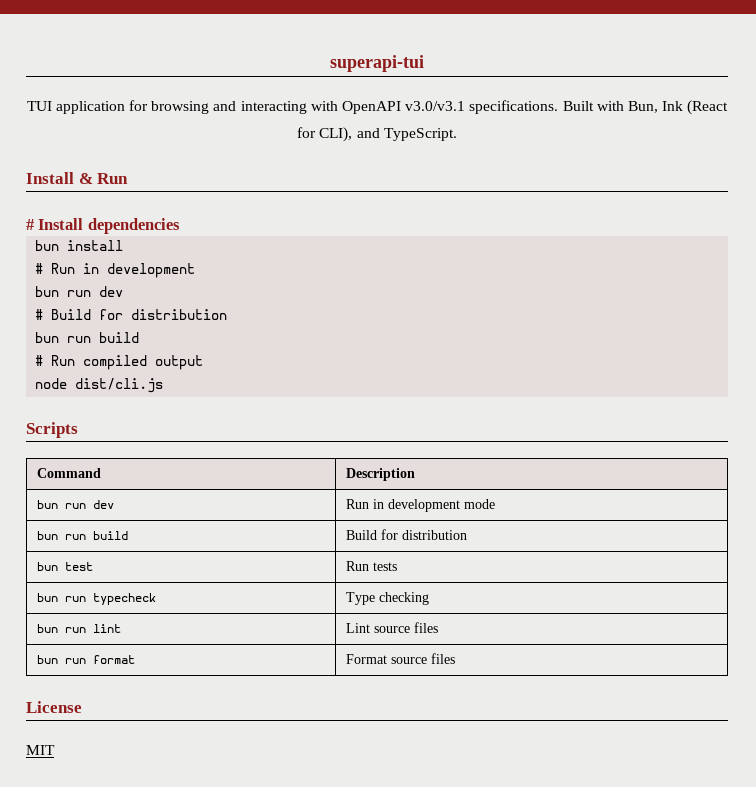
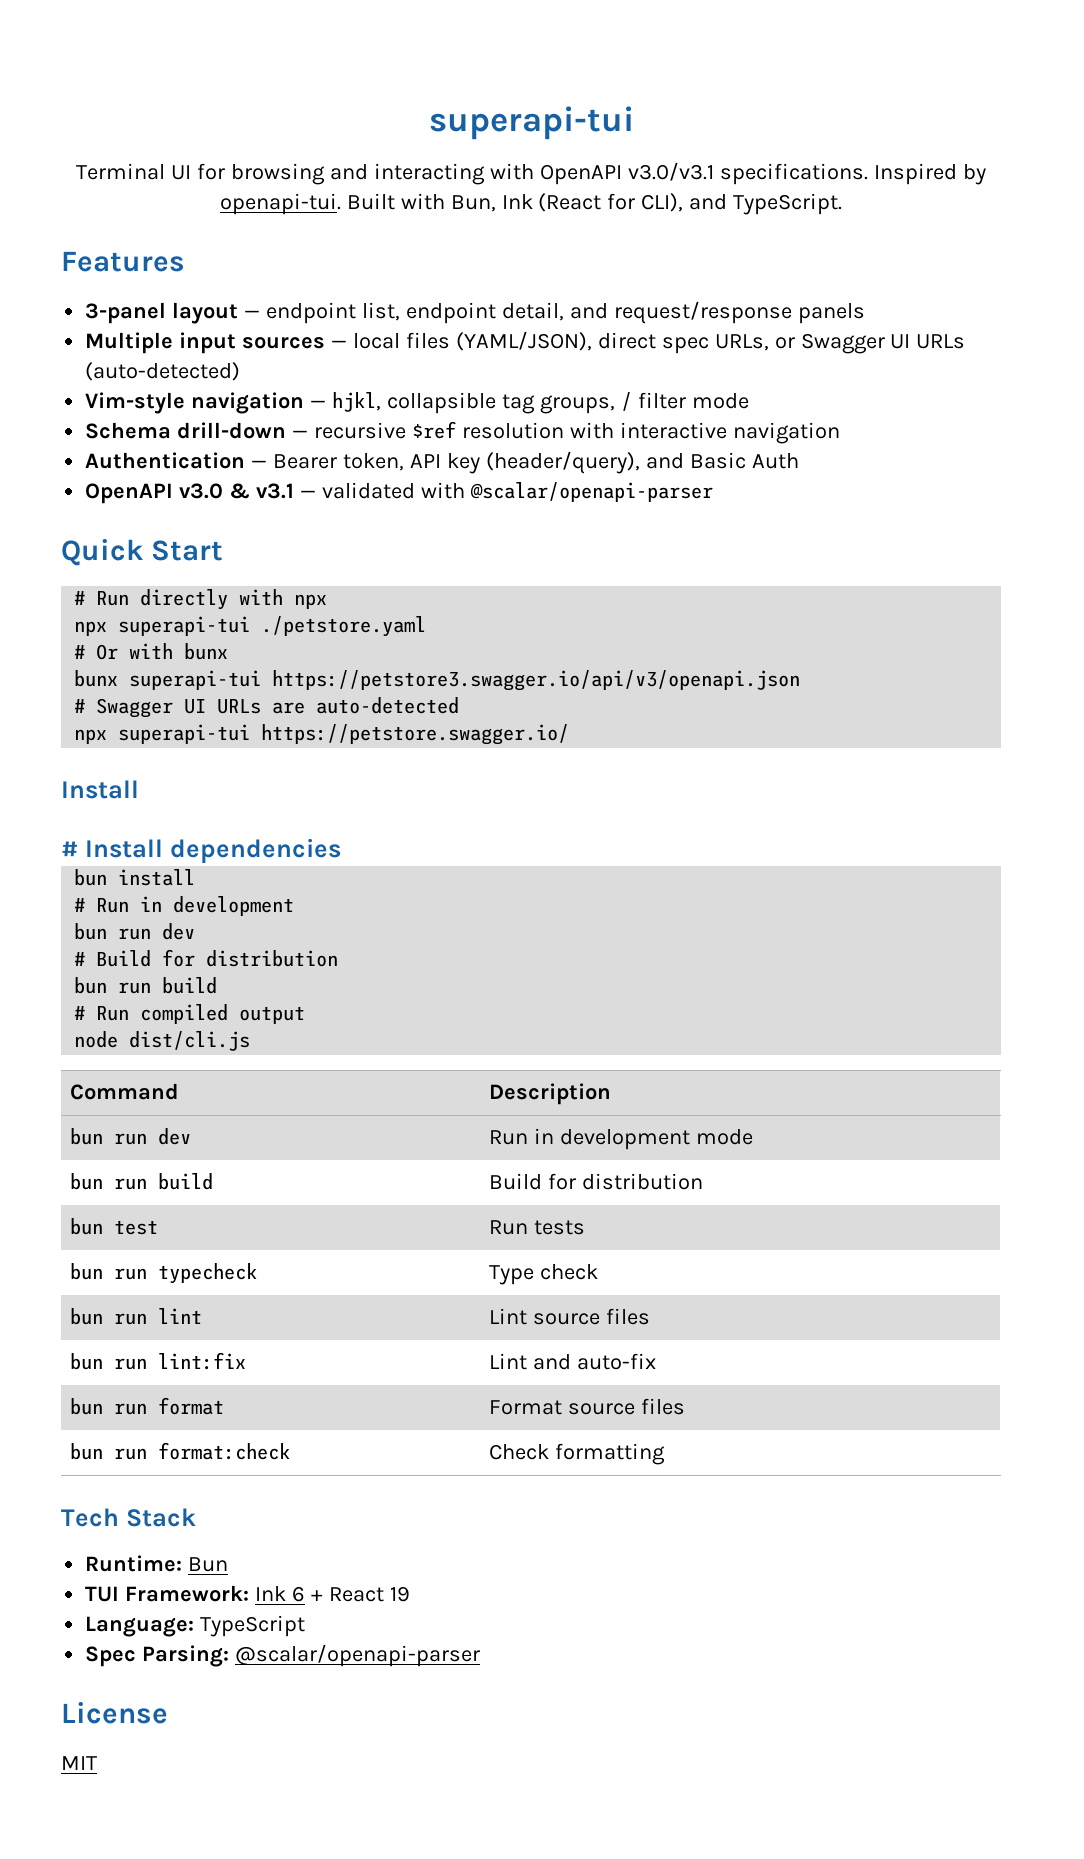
- TUI application for browsing and interacting with OpenAPI v3.0/v3.1 specifications.
+ Terminal UI for browsing and interacting with OpenAPI v3.0/v3.1 specifications.
+ Inspired by openapi-tui.
- Install & Run
+ Features
+ 3-panel layout — endpoint list, endpoint detail, and request/response panels
+ Multiple input sources — local files (YAML/JSON), direct spec URLs, or Swagger UI URLs (auto-detected)
+ Vim-style navigation — hjkl, collapsible tag groups, / filter mode
+ Schema drill-down — recursive $ref resolution with interactive navigation
+ Authentication — Bearer token, API key (header/query), and Basic Auth
+ OpenAPI v3.0 & v3.1 — validated with @scalar/openapi-parser
+ Quick Start
+ # Run directly with npx
+ npx superapi-tui ./petstore.yaml
+ # Or with bunx
+ bunx superapi-tui https://petstore3.swagger.io/api/v3/openapi.json
+ # Swagger UI URLs are auto-detected
+ npx superapi-tui https://petstore.swagger.io/
+ Install
- Scripts
- bun run typecheck | Type checking
+ bun run typecheck | Type check
+ bun run lint:fix | Lint and auto-fix
+ bun run format:check | Check formatting
+ Tech Stack
+ Runtime: Bun
+ TUI Framework: Ink 6 + React 19
+ Language: TypeScript
+ Spec Parsing: @scalar/openapi-parser

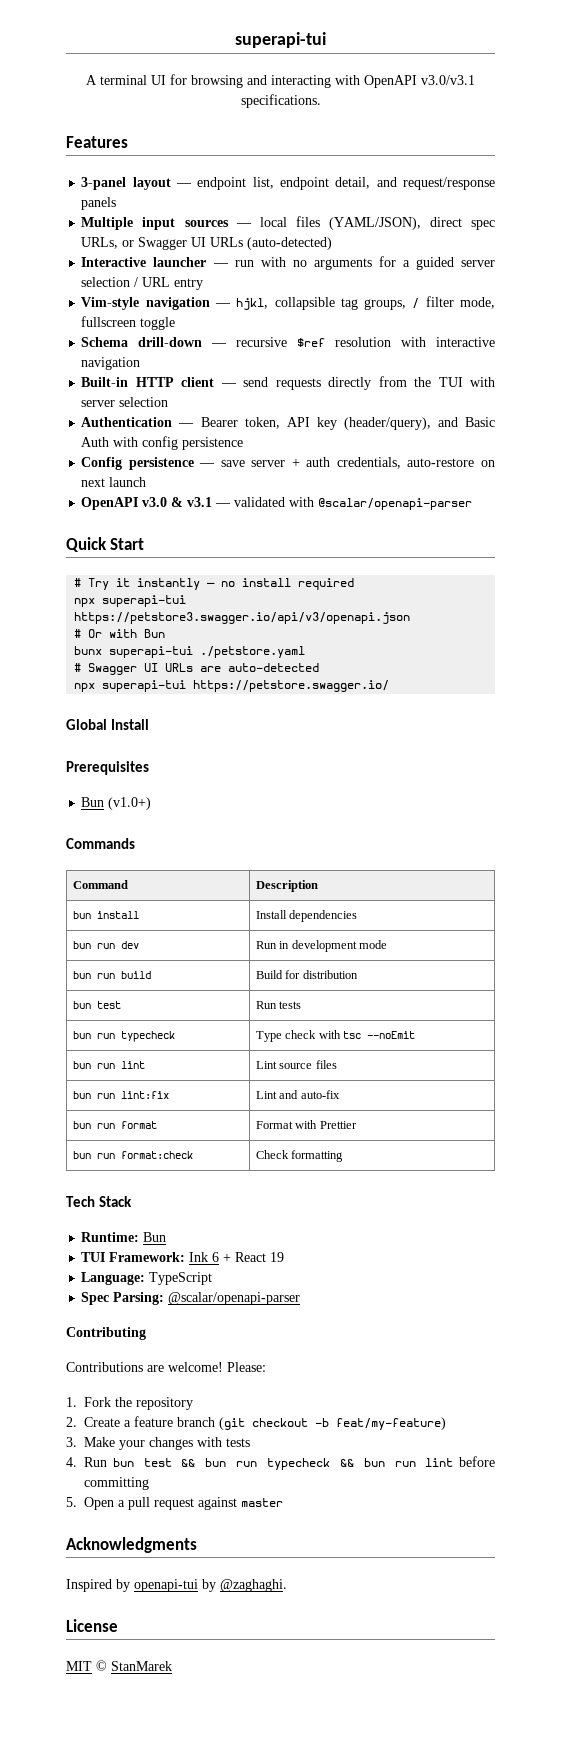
- Terminal UI for browsing and interacting with OpenAPI v3.0/v3.1 specifications. Inspired by openapi-tui. Built with Bun, Ink (React for CLI), and TypeScript.
+ A terminal UI for browsing and interacting with OpenAPI v3.0/v3.1 specifications.
+ Interactive launcher — run with no arguments for a guided server selection / URL entry
- Vim-style navigation — hjkl, collapsible tag groups, / filter mode
+ Vim-style navigation — hjkl, collapsible tag groups, / filter mode, fullscreen toggle
+ Built-in HTTP client — send requests directly from the TUI with server selection
- Authentication — Bearer token, API key (header/query), and Basic Auth
+ Authentication — Bearer token, API key (header/query), and Basic Auth with config persistence
+ Config persistence — save server + auth credentials, auto-restore on next launch
- # Run directly with npx
- npx superapi-tui ./petstore.yaml
+ # Try it instantly — no install required
+ npx superapi-tui https://petstore3.swagger.io/api/v3/openapi.json
- # Or with bunx
+ # Or with Bun
- bunx superapi-tui https://petstore3.swagger.io/api/v3/openapi.json
+ bunx superapi-tui ./petstore.yaml
  npx superapi-tui https://petstore.swagger.io/
- Install
+ Global Install
- # Install dependencies
- bun install
- # Run in development
- bun run dev
- # Build for distribution
- bun run build
- # Run compiled output
- node dist/cli.js
+ Prerequisites
+ Bun (v1.0+)
+ Commands
  Command | Description
+ bun install | Install dependencies
- bun run typecheck | Type check
+ bun run typecheck | Type check with tsc --noEmit
- bun run format | Format source files
+ bun run format | Format with Prettier
+ Contributing
+ Contributions are welcome! Please:
+ 1. Fork the repository
+ 2. Create a feature branch (git checkout -b feat/my-feature)
+ 3. Make your changes with tests
+ 4. Run bun test && bun run typecheck && bun run lint before committing
+ 5. Open a pull request against master
+ Acknowledgments
+ Inspired by openapi-tui by @zaghaghi.
- MIT
+ MIT © StanMarek

